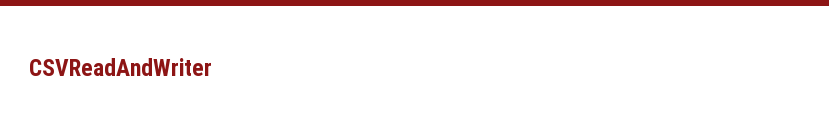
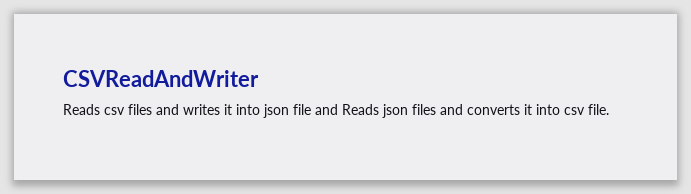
+ Reads csv files and writes it into json file and Reads json files and converts it into csv file.

